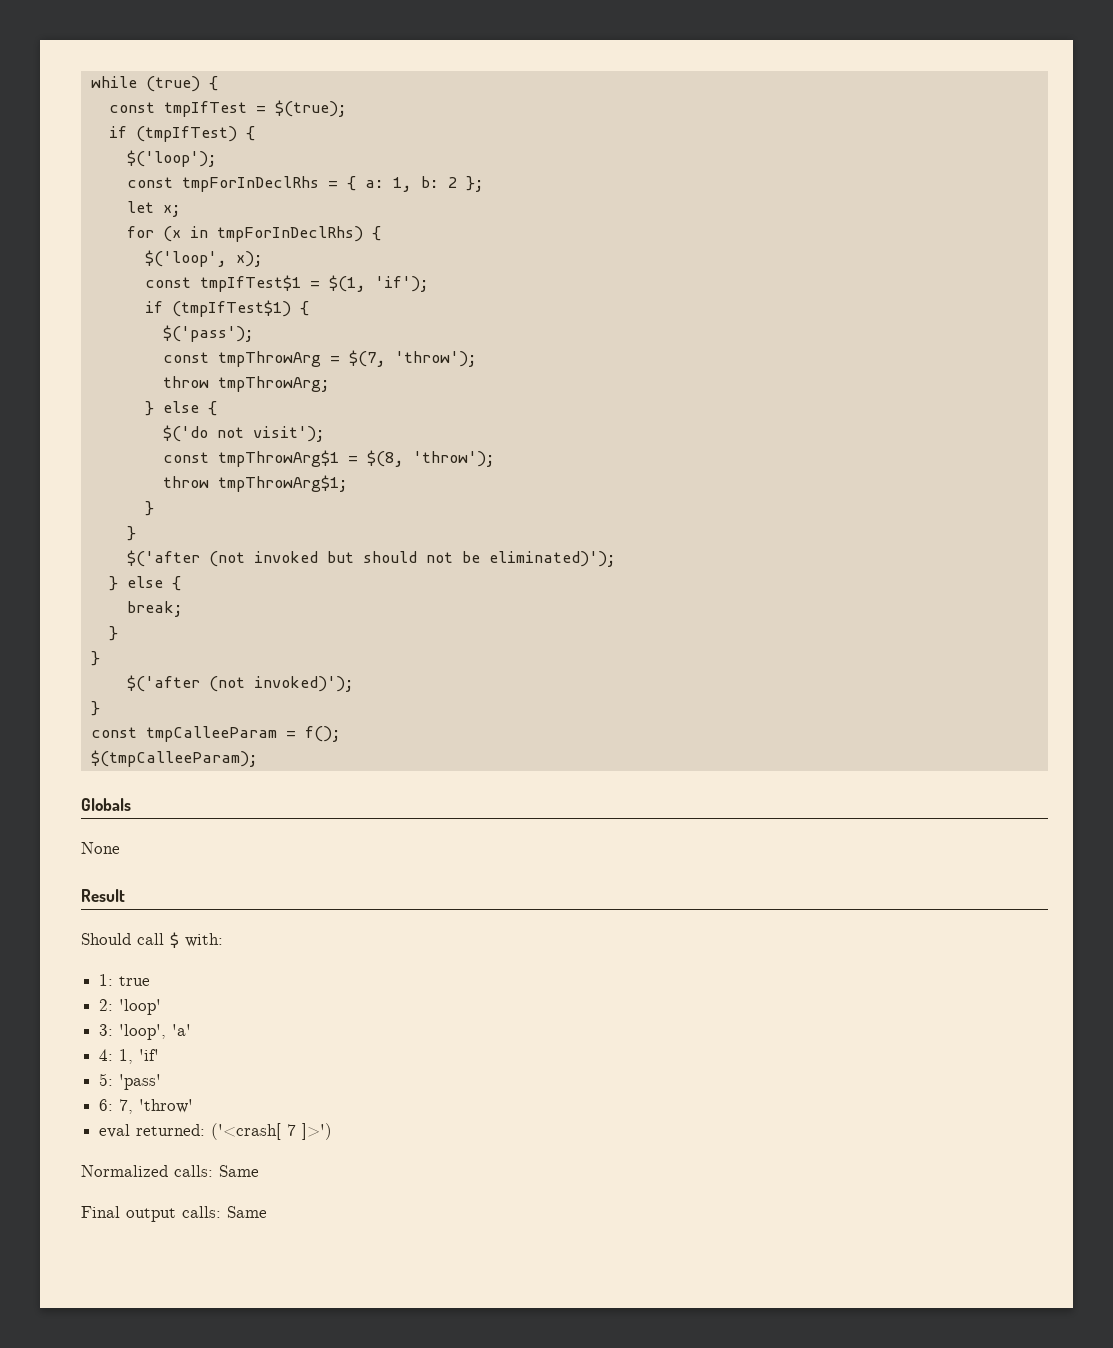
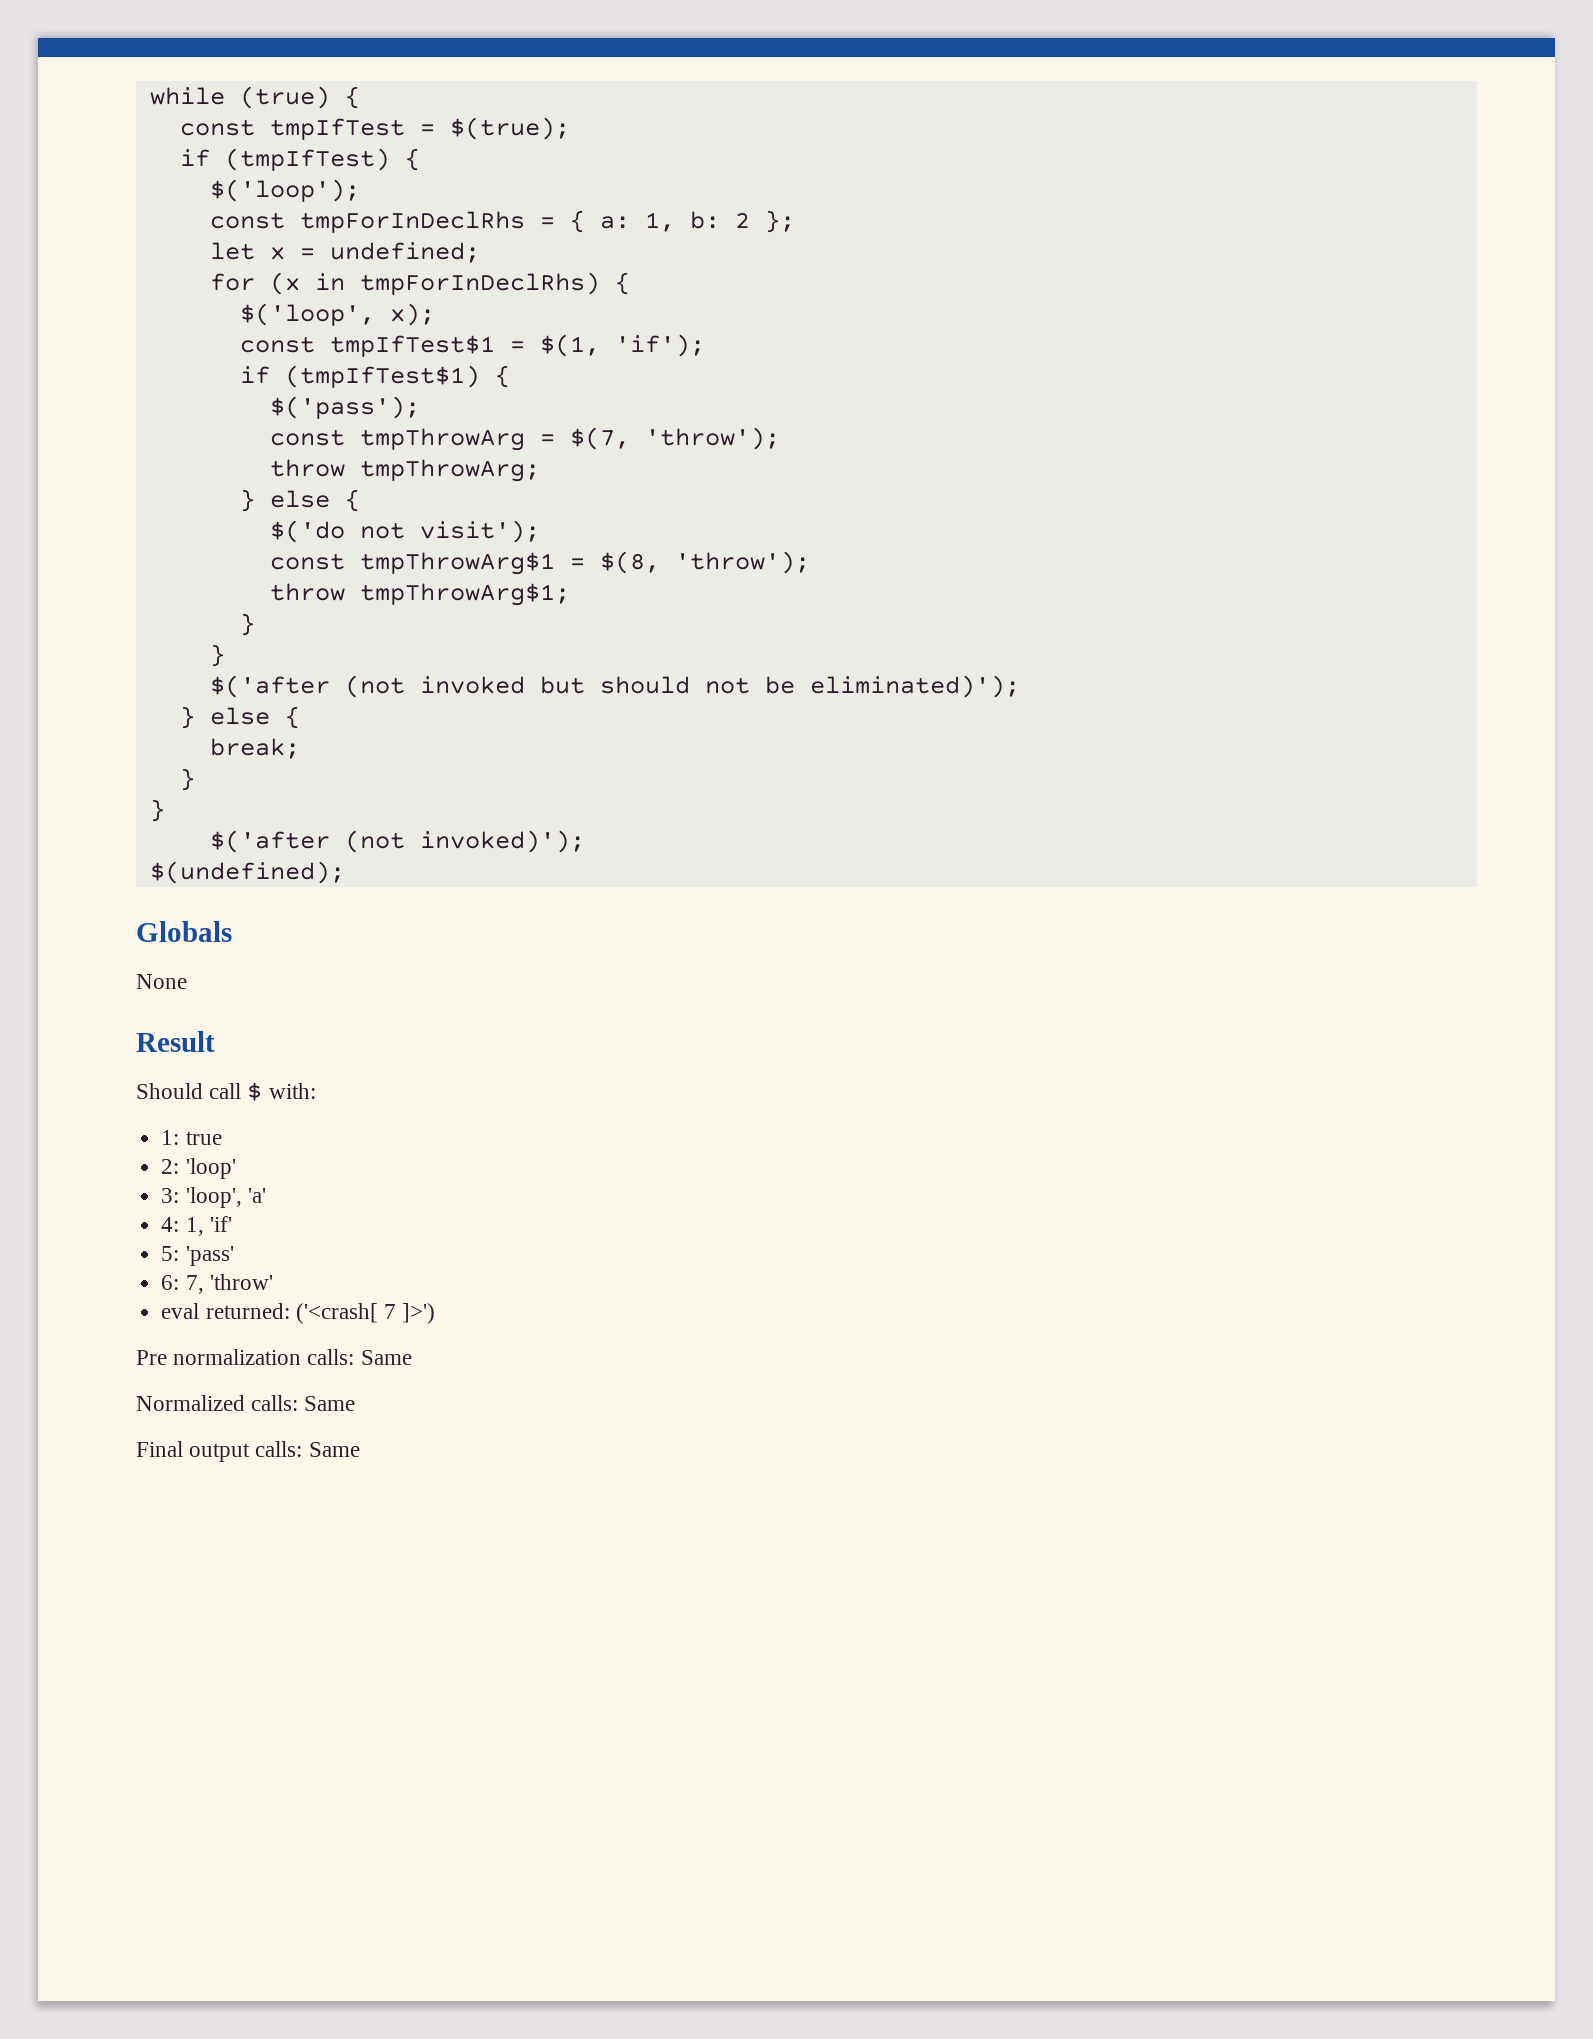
- let x;
+ let x = undefined;
  $('after (not invoked)');
- }
- const tmpCalleeParam = f();
- $(tmpCalleeParam);
+ $(undefined);
+ Pre normalization calls: Same

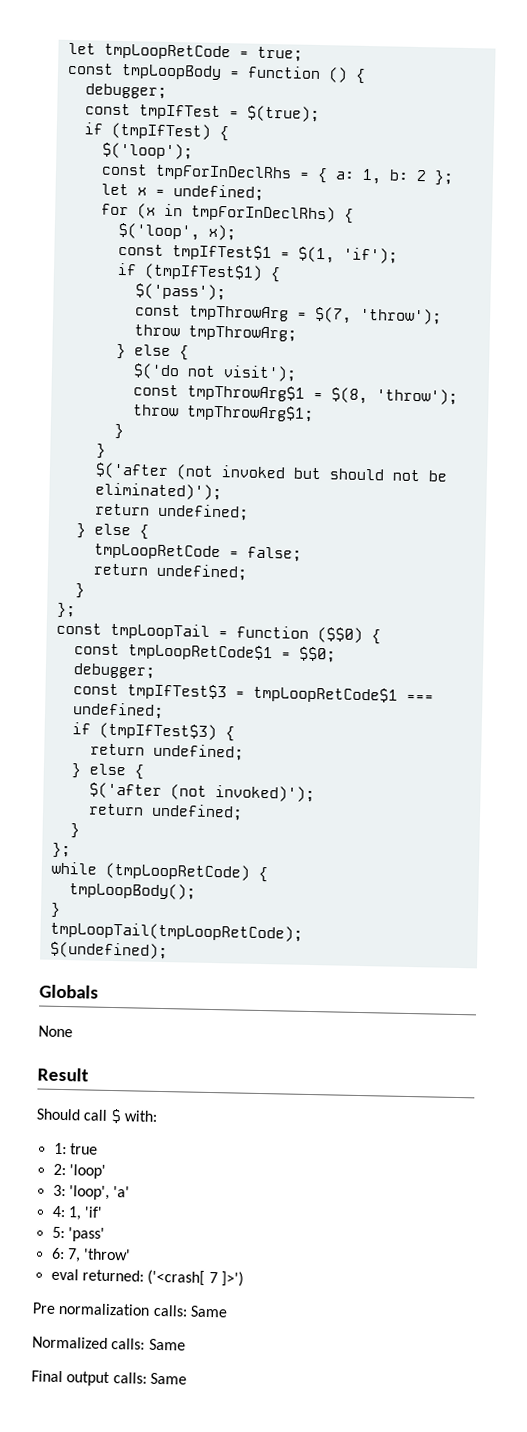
- while (true) {
+ let tmpLoopRetCode = true;
+ const tmpLoopBody = function () {
+ debugger;
  $('after (not invoked but should not be eliminated)');
+ return undefined;
  } else {
- break;
+ tmpLoopRetCode = false;
+ return undefined;
  }
- }
+ };
+ const tmpLoopTail = function ($$0) {
+ const tmpLoopRetCode$1 = $$0;
+ debugger;
+ const tmpIfTest$3 = tmpLoopRetCode$1 === undefined;
+ if (tmpIfTest$3) {
+ return undefined;
+ } else {
  $('after (not invoked)');
+ return undefined;
+ }
+ };
+ while (tmpLoopRetCode) {
+ tmpLoopBody();
+ }
+ tmpLoopTail(tmpLoopRetCode);

